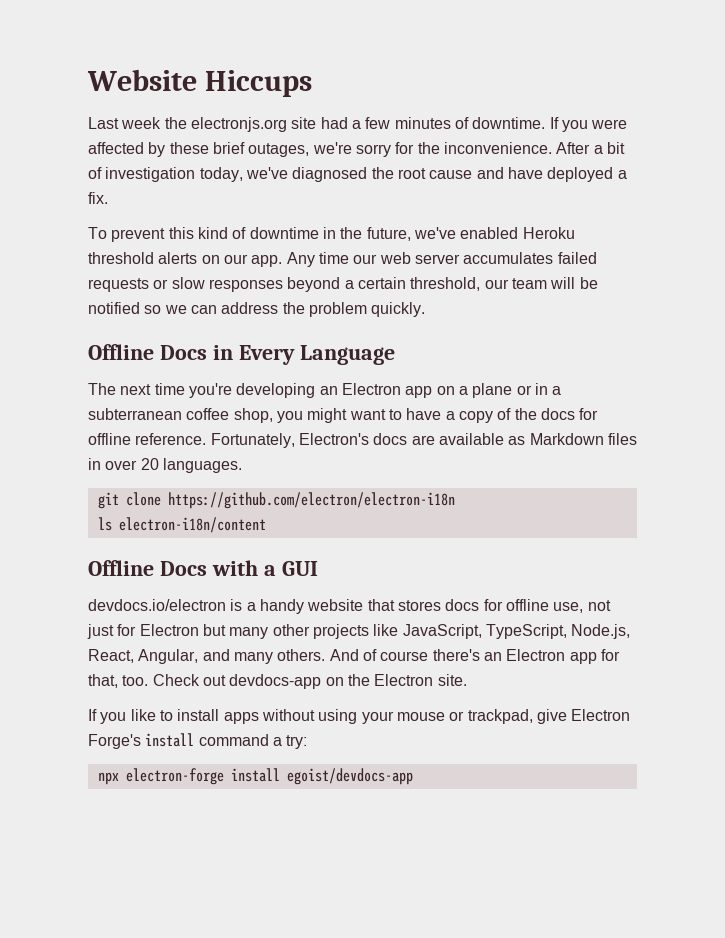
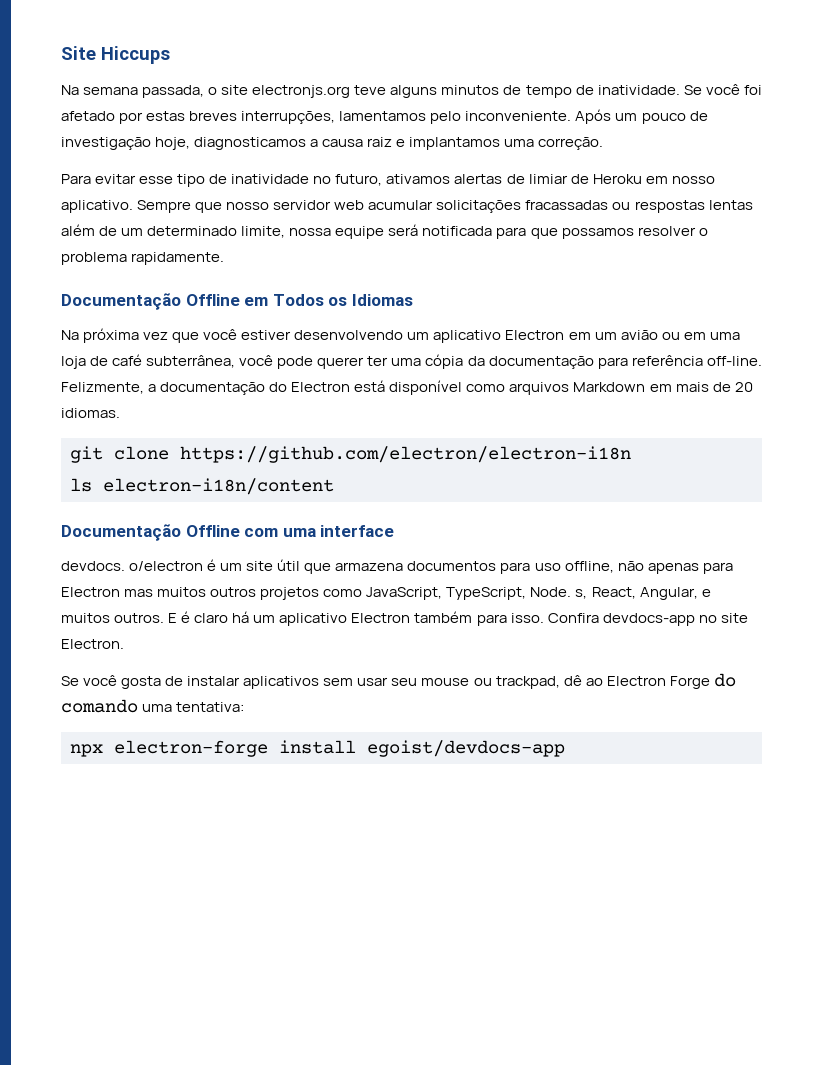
- Website Hiccups
+ Site Hiccups
- Last week the electronjs.org site had a few minutes of downtime. If you were affected by these brief outages, we're sorry for the inconvenience. After a bit of investigation today, we've diagnosed the root cause and have deployed a fix.
- To prevent this kind of downtime in the future, we've enabled Heroku threshold alerts on our app. Any time our web server accumulates failed requests or slow responses beyond a certain threshold, our team will be notified so we can address the problem quickly.
- Offline Docs in Every Language
- The next time you're developing an Electron app on a plane or in a subterranean coffee shop, you might want to have a copy of the docs for offline reference. Fortunately, Electron's docs are available as Markdown files in over 20 languages.
+ Na semana passada, o site electronjs.org teve alguns minutos de tempo de inatividade. Se você foi afetado por estas breves interrupções, lamentamos pelo inconveniente. Após um pouco de investigação hoje, diagnosticamos a causa raiz e implantamos uma correção.
+ Para evitar esse tipo de inatividade no futuro, ativamos alertas de limiar de Heroku em nosso aplicativo. Sempre que nosso servidor web acumular solicitações fracassadas ou respostas lentas além de um determinado limite, nossa equipe será notificada para que possamos resolver o problema rapidamente.
+ Documentação Offline em Todos os Idiomas
+ Na próxima vez que você estiver desenvolvendo um aplicativo Electron em um avião ou em uma loja de café subterrânea, você pode querer ter uma cópia da documentação para referência off-line. Felizmente, a documentação do Electron está disponível como arquivos Markdown em mais de 20 idiomas.
- Offline Docs with a GUI
- devdocs.io/electron is a handy website that stores docs for offline use, not just for Electron but many other projects like JavaScript, TypeScript, Node.js, React, Angular, and many others. And of course there's an Electron app for that, too. Check out devdocs-app on the Electron site.
- If you like to install apps without using your mouse or trackpad, give Electron Forge's install command a try:
+ Documentação Offline com uma interface
+ devdocs. o/electron é um site útil que armazena documentos para uso offline, não apenas para Electron mas muitos outros projetos como JavaScript, TypeScript, Node. s, React, Angular, e muitos outros. E é claro há um aplicativo Electron também para isso. Confira devdocs-app no site Electron.
+ Se você gosta de instalar aplicativos sem usar seu mouse ou trackpad, dê ao Electron Forge do comando uma tentativa:

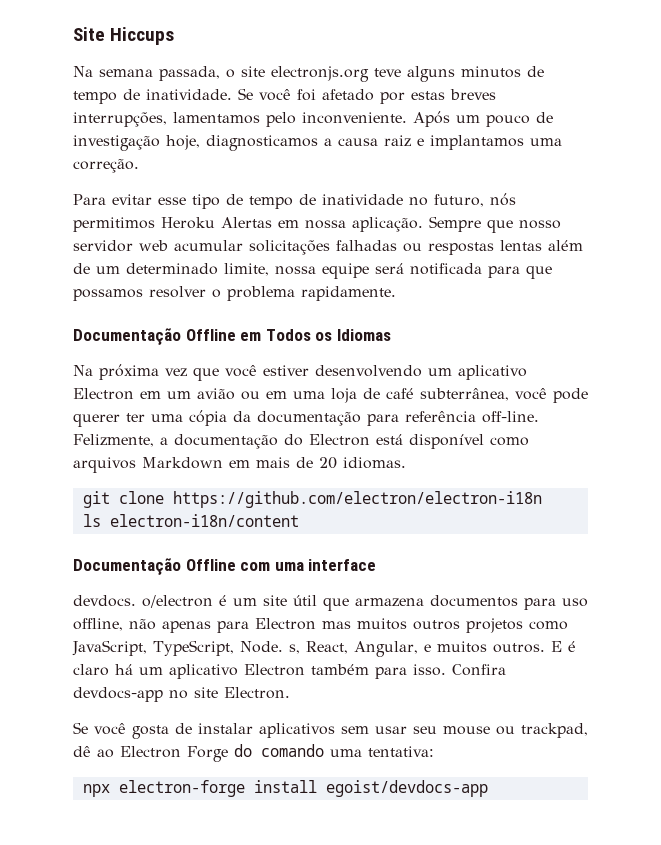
- Para evitar esse tipo de inatividade no futuro, ativamos alertas de limiar de Heroku em nosso aplicativo.
+ Para evitar esse tipo de tempo de inatividade no futuro, nós permitimos Heroku Alertas em nossa aplicação.
- Sempre que nosso servidor web acumular solicitações fracassadas ou respostas lentas além de um determinado limite, nossa equipe será notificada para que possamos resolver o problema rapidamente.
+ Sempre que nosso servidor web acumular solicitações falhadas ou respostas lentas além de um determinado limite, nossa equipe será notificada para que possamos resolver o problema rapidamente.

